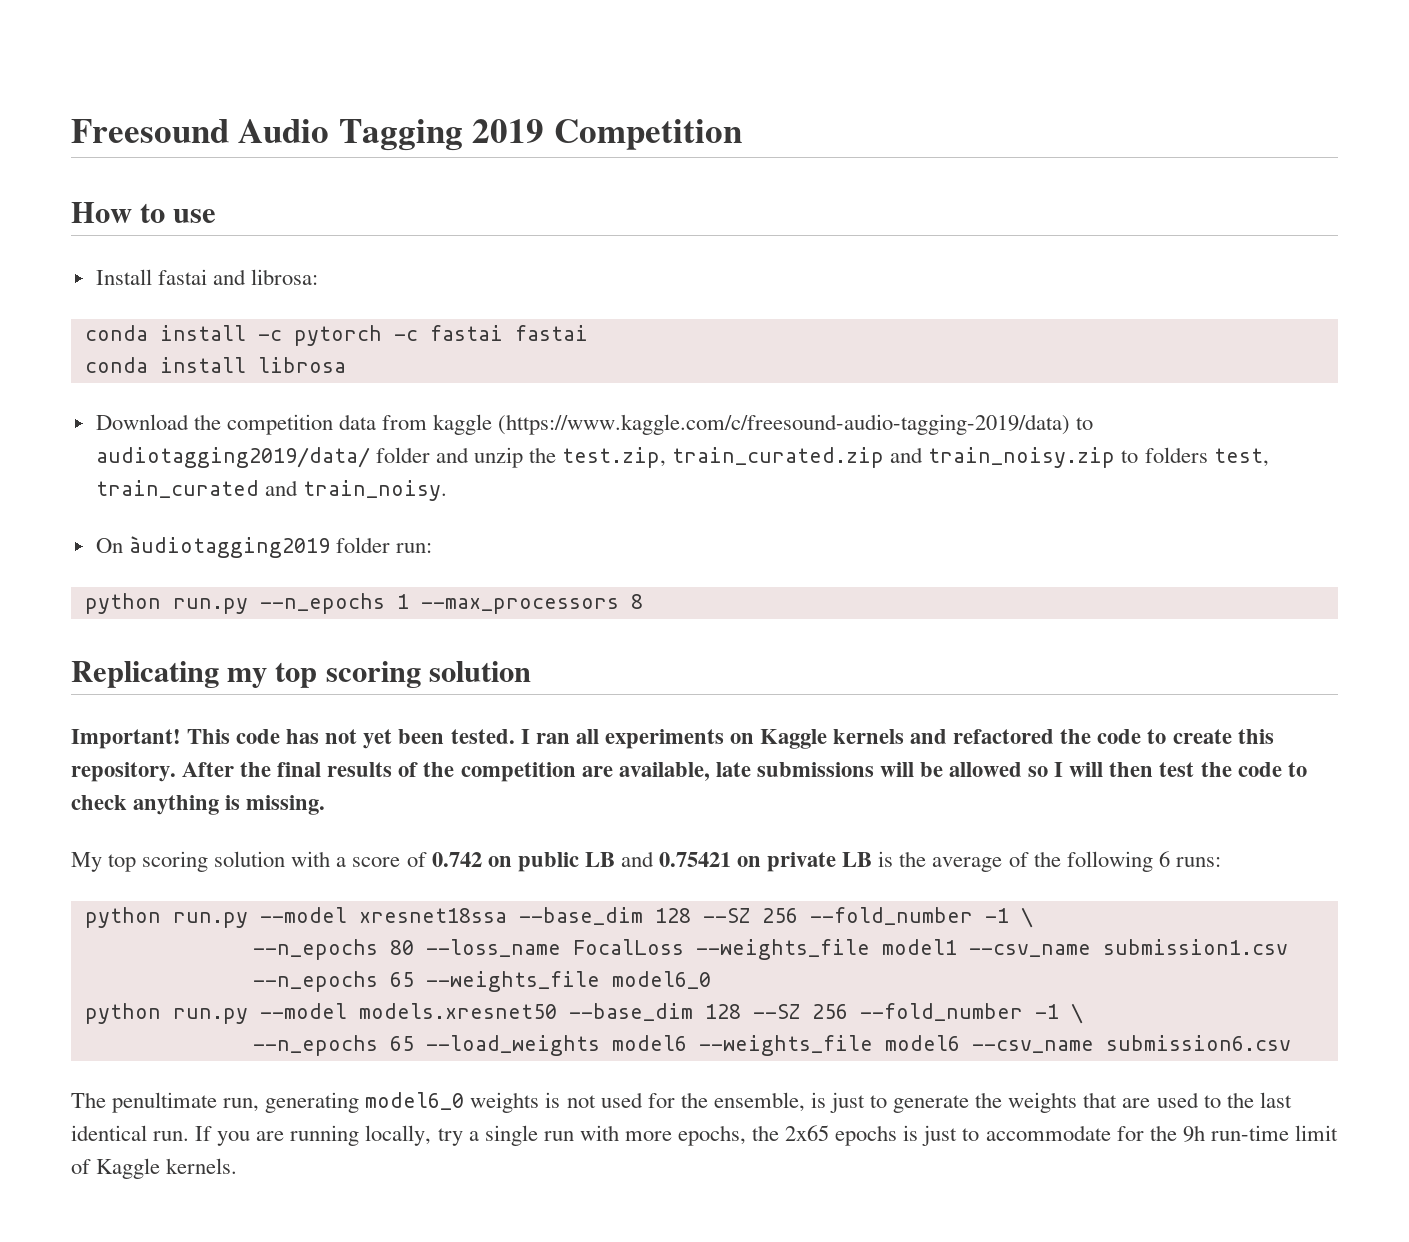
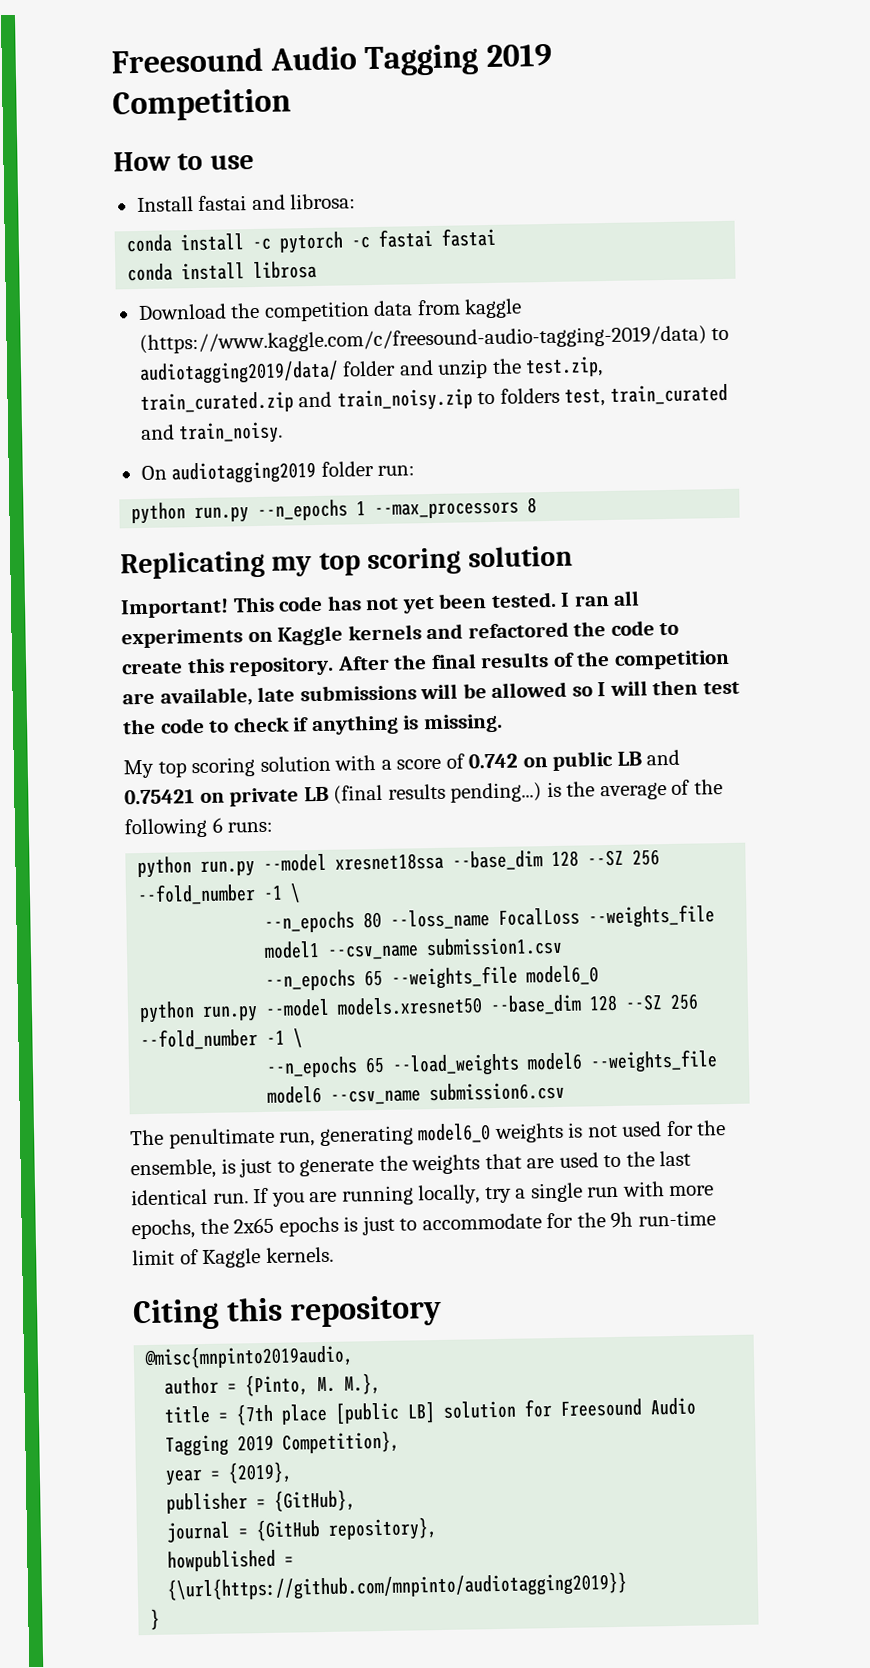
- On àudiotagging2019 folder run:
+ On audiotagging2019 folder run:
- After the final results of the competition are available, late submissions will be allowed so I will then test the code to check anything is missing.
+ After the final results of the competition are available, late submissions will be allowed so I will then test the code to check if anything is missing.
- My top scoring solution with a score of 0.742 on public LB and 0.75421 on private LB is the average of the following 6 runs:
+ My top scoring solution with a score of 0.742 on public LB and 0.75421 on private LB (final results pending...) is the average of the following 6 runs:
+ Citing this repository
+ @misc{mnpinto2019audio,
+ author = {Pinto, M. M.},
+ title = {7th place [public LB] solution for Freesound Audio Tagging 2019 Competition},
+ year = {2019},
+ publisher = {GitHub},
+ journal = {GitHub repository},
+ howpublished = {\url{https://github.com/mnpinto/audiotagging2019}}
+ }

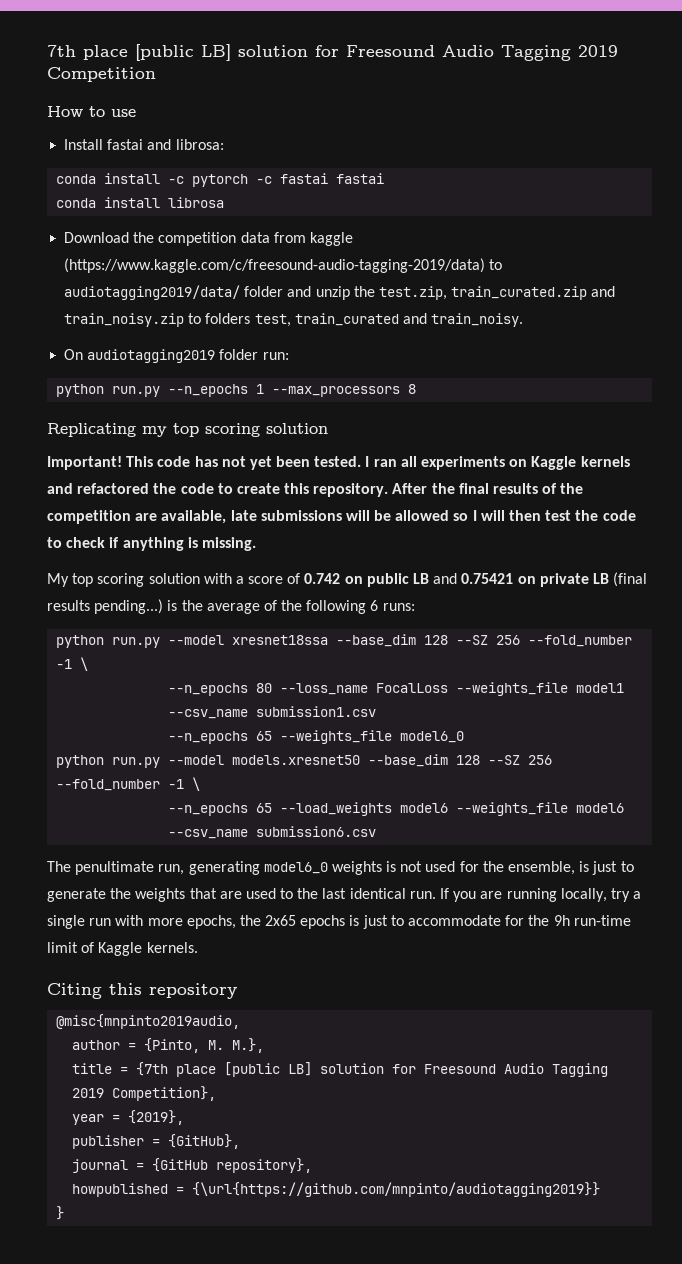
- Freesound Audio Tagging 2019 Competition
+ 7th place [public LB] solution for Freesound Audio Tagging 2019 Competition

